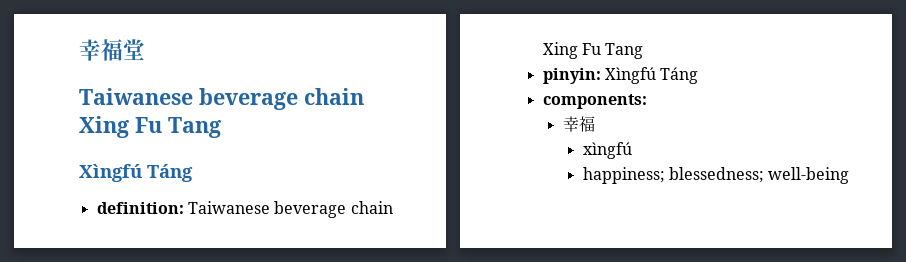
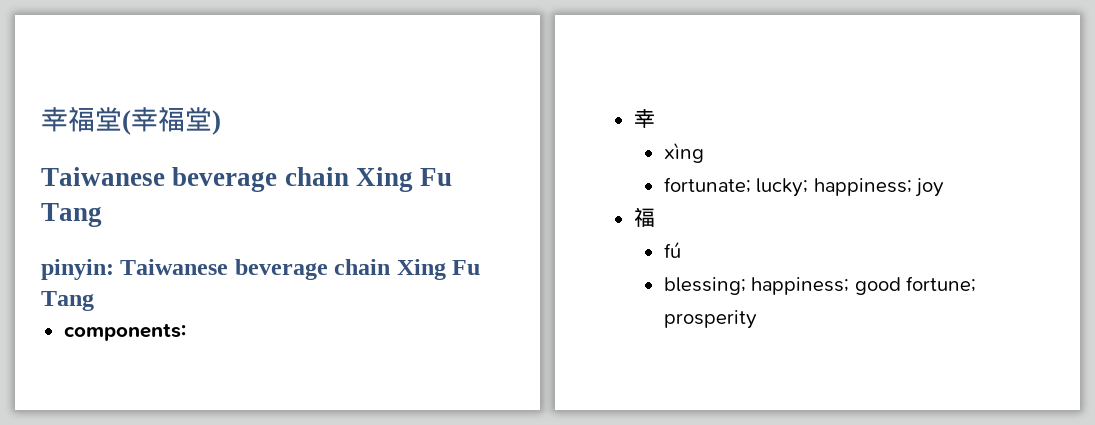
- 幸福堂
+ 幸福堂(幸福堂)
  Taiwanese beverage chain Xing Fu Tang
- Xìngfú Táng
- definition: Taiwanese beverage chain Xing Fu Tang
- pinyin: Xìngfú Táng
+ pinyin: Taiwanese beverage chain Xing Fu Tang
  components:
- 幸福
- xìngfú
- happiness; blessedness; well-being
+ 幸
+ xìng
+ fortunate; lucky; happiness; joy
+ 福
+ fú
+ blessing; happiness; good fortune; prosperity

